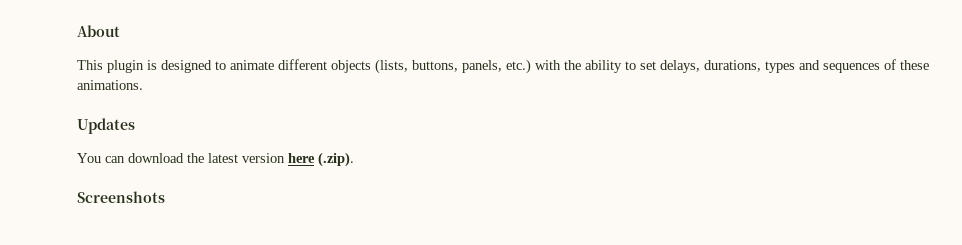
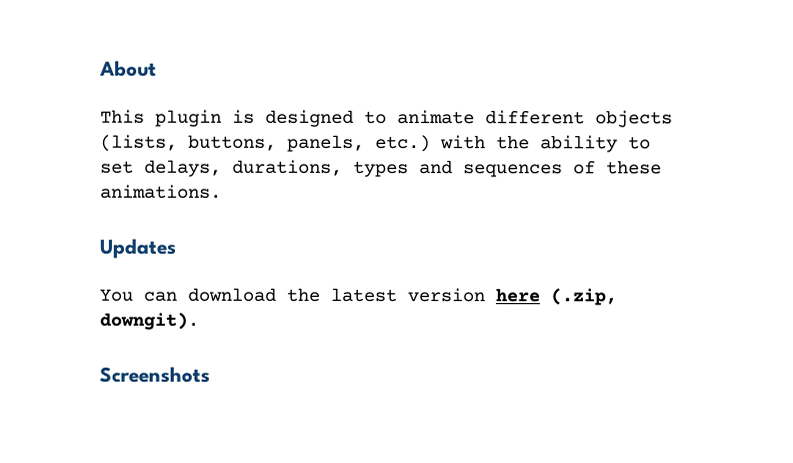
- You can download the latest version here (.zip).
+ You can download the latest version here (.zip, downgit).

